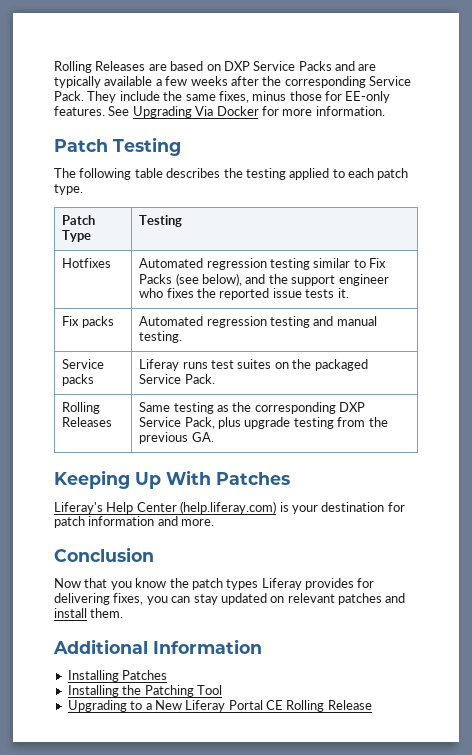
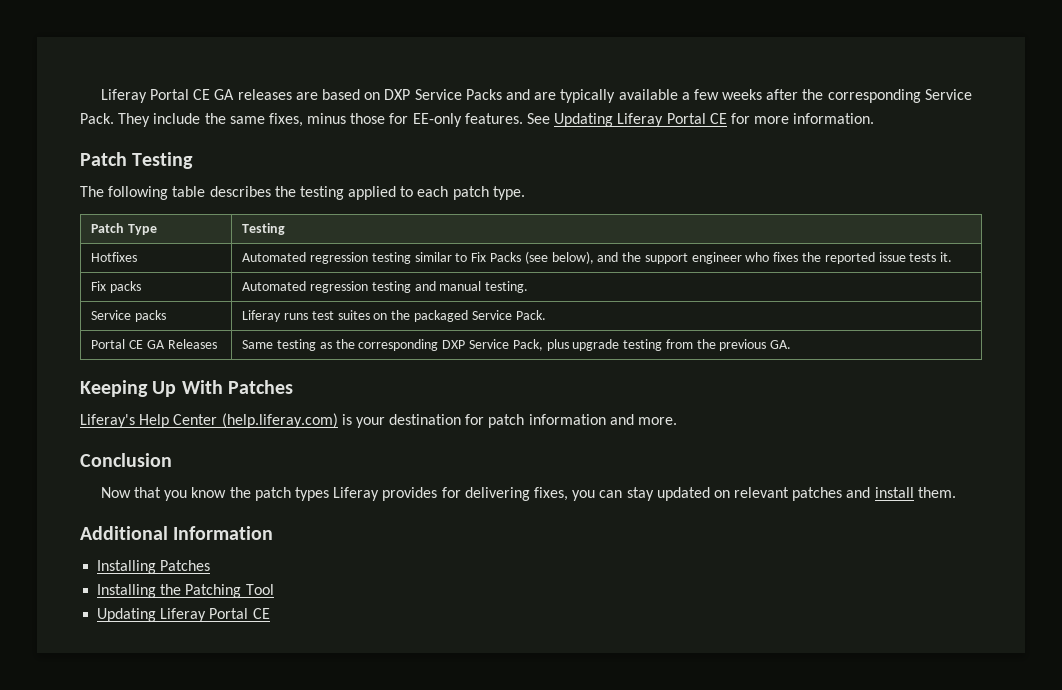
- Rolling Releases are based on DXP Service Packs and are typically available a few weeks after the corresponding Service Pack.
+ Liferay Portal CE GA releases are based on DXP Service Packs and are typically available a few weeks after the corresponding Service Pack.
- See Upgrading Via Docker for more information.
+ See Updating Liferay Portal CE for more information.
- Rolling Releases | Same testing as the corresponding DXP Service Pack, plus upgrade testing from the previous GA.
+ Portal CE GA Releases | Same testing as the corresponding DXP Service Pack, plus upgrade testing from the previous GA.
  Installing the Patching Tool
- Upgrading to a New Liferay Portal CE Rolling Release
+ Updating Liferay Portal CE

